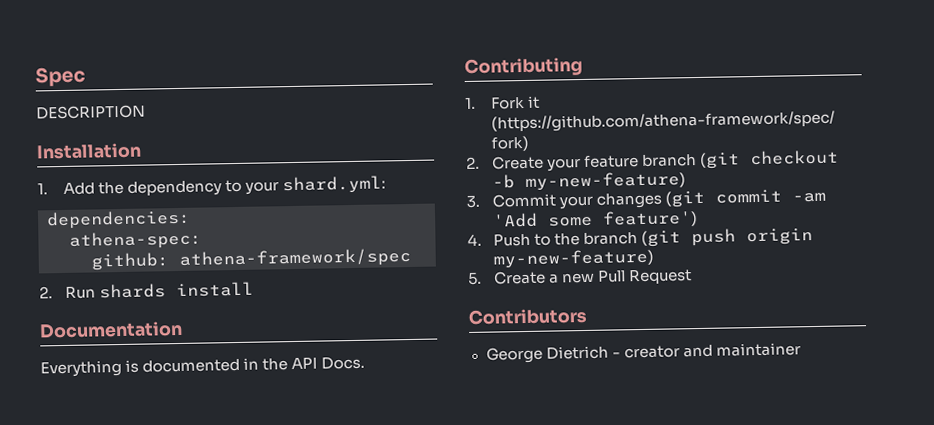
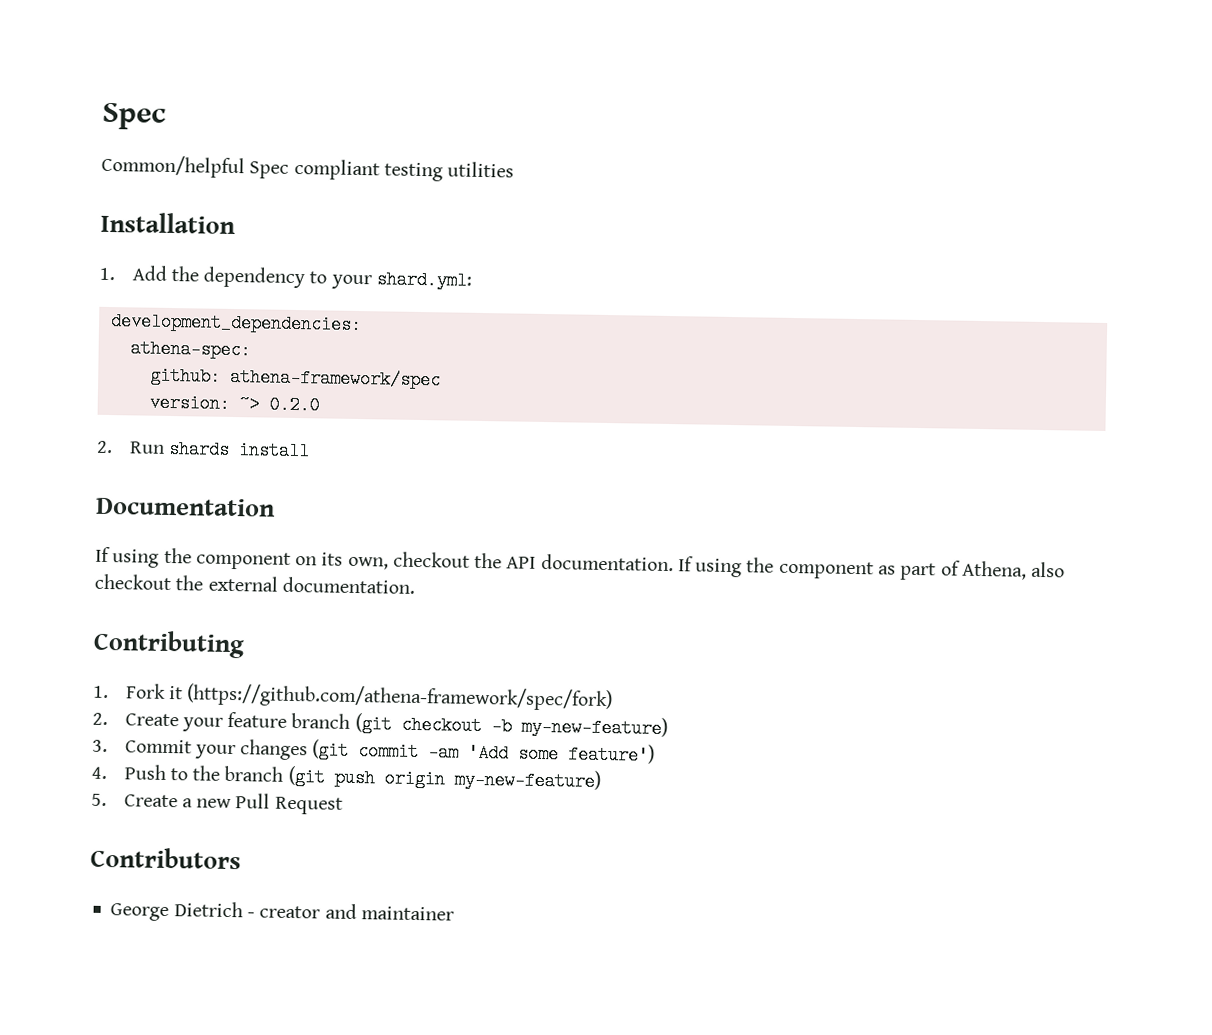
- DESCRIPTION
+ Common/helpful Spec compliant testing utilities
- dependencies:
+ development_dependencies:
+ version: ~> 0.2.0
- Everything is documented in the API Docs.
+ If using the component on its own, checkout the API documentation. If using the component as part of Athena, also checkout the external documentation.

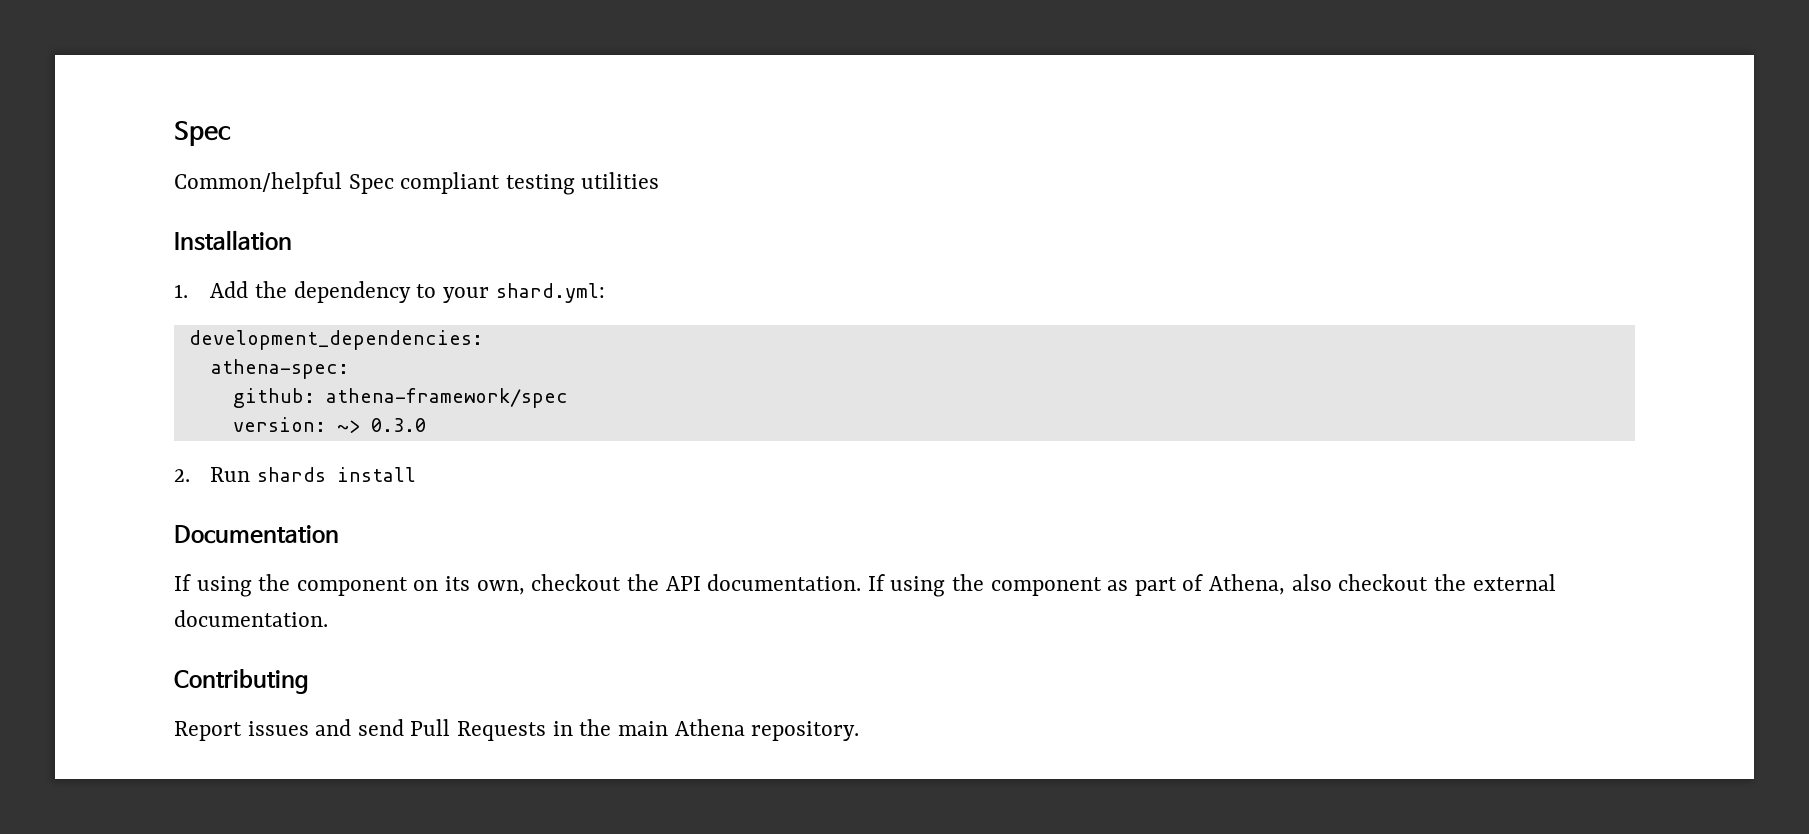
- version: ~> 0.2.0
+ version: ~> 0.3.0
- 1. Fork it (https://github.com/athena-framework/spec/fork)
- 2. Create your feature branch (git checkout -b my-new-feature)
- 3. Commit your changes (git commit -am 'Add some feature')
- 4. Push to the branch (git push origin my-new-feature)
- 5. Create a new Pull Request
- Contributors
- George Dietrich - creator and maintainer
+ Report issues and send Pull Requests in the main Athena repository.

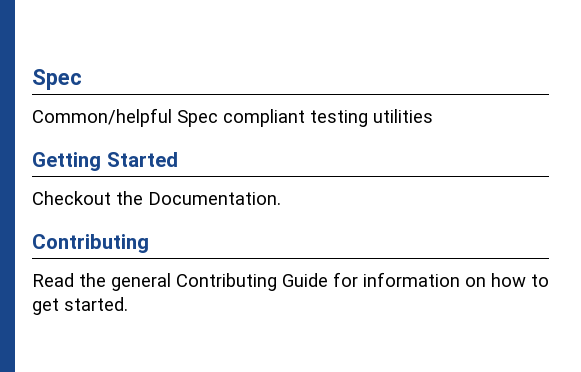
- Installation
- 1. Add the dependency to your shard.yml:
- development_dependencies:
- athena-spec:
- github: athena-framework/spec
- version: ~> 0.3.0
- 2. Run shards install
- Documentation
- If using the component on its own, checkout the API documentation. If using the component as part of Athena, also checkout the external documentation.
+ Getting Started
+ Checkout the Documentation.
  Contributing
- Report issues and send Pull Requests in the main Athena repository.
+ Read the general Contributing Guide for information on how to get started.

